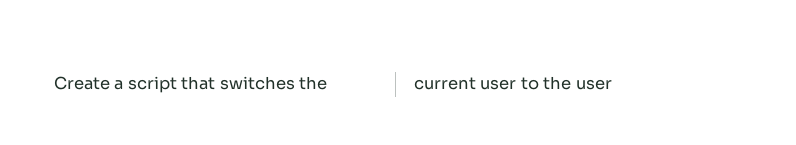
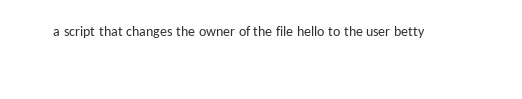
- Create a script that switches the current user to the user
+ a script that changes the owner of the file hello to the user betty

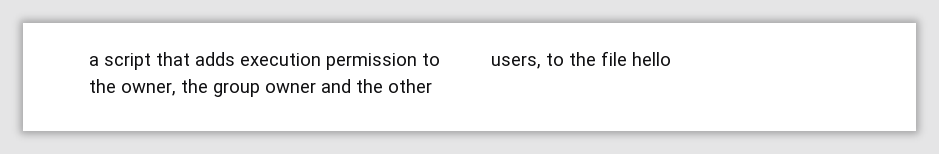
- a script that changes the owner of the file hello to the user betty
+ a script that adds execution permission to the owner, the group owner and the other users, to the file hello

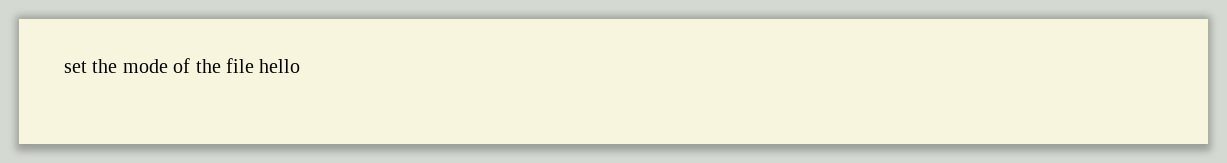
- a script that adds execution permission to the owner, the group owner and the other users, to the file hello
+ set the mode of the file hello

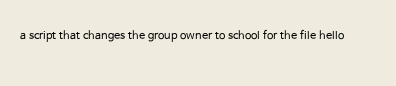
- set the mode of the file hello
+ a script that changes the group owner to school for the file hello

